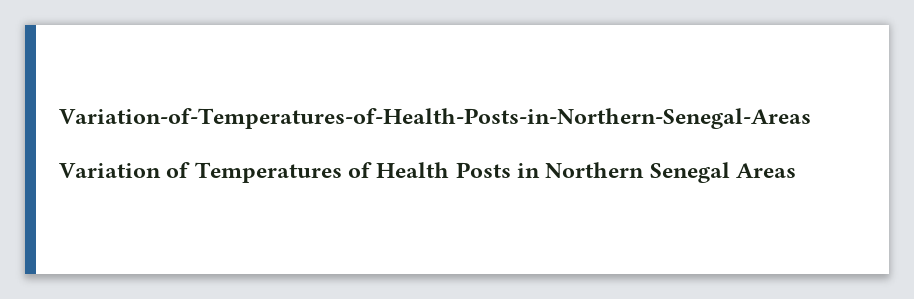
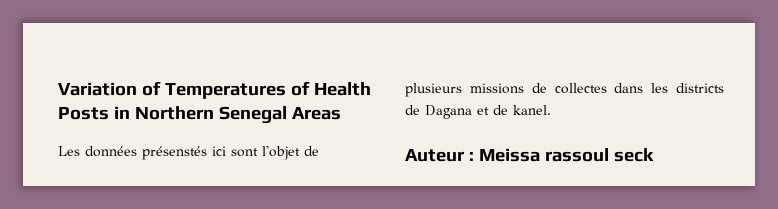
- Variation-of-Temperatures-of-Health-Posts-in-Northern-Senegal-Areas
+ Les données présenstés ici sont l'objet de plusieurs missions de collectes dans les districts de Dagana et de kanel.
+ Auteur : Meissa rassoul seck

